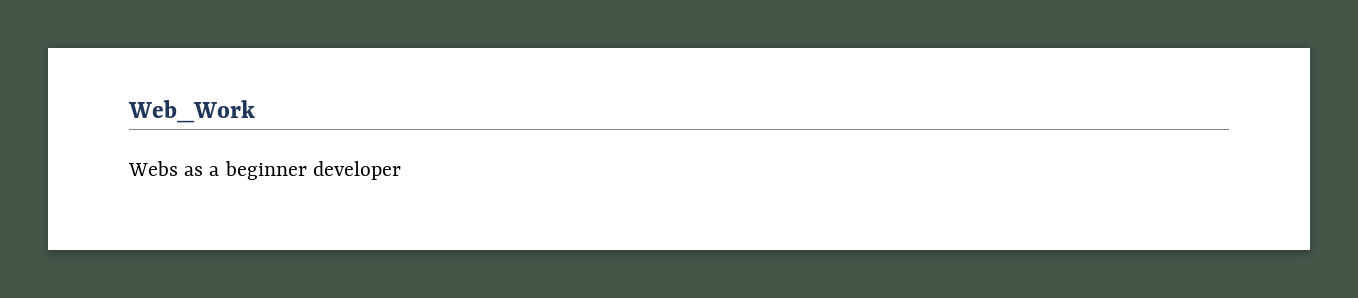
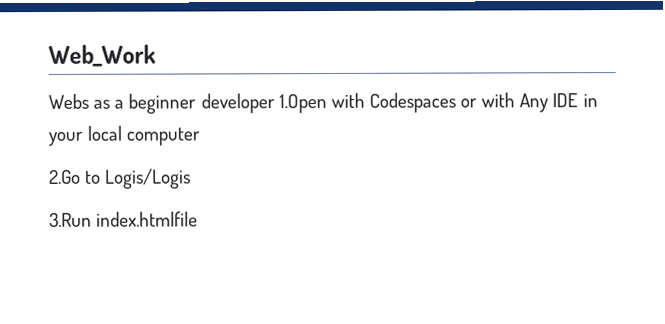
- Webs as a beginner developer
+ Webs as a beginner developer 1.Open with Codespaces or with Any IDE in your local computer
+ 2.Go to Logis/Logis
+ 3.Run index.htmlfile

